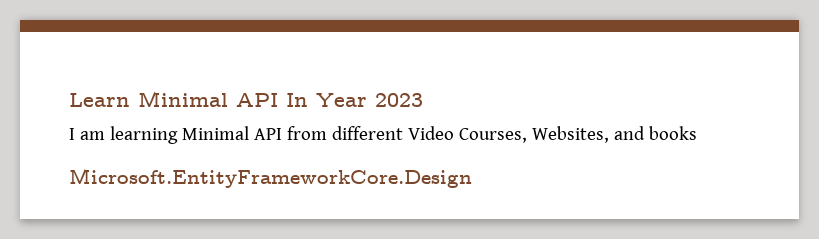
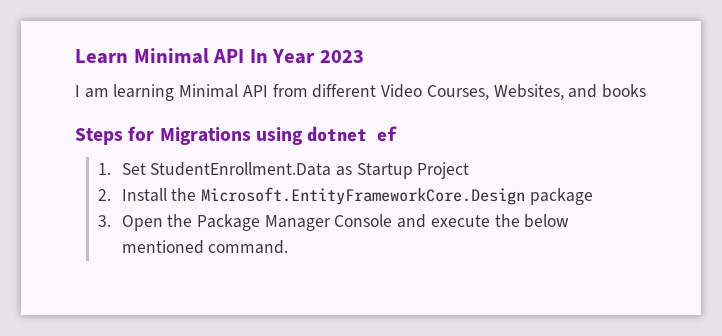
- Microsoft.EntityFrameworkCore.Design
+ Steps for Migrations using dotnet ef
+ 1. Set StudentEnrollment.Data as Startup Project
+ 2. Install the Microsoft.EntityFrameworkCore.Design package
+ 3. Open the Package Manager Console and execute the below mentioned command.

